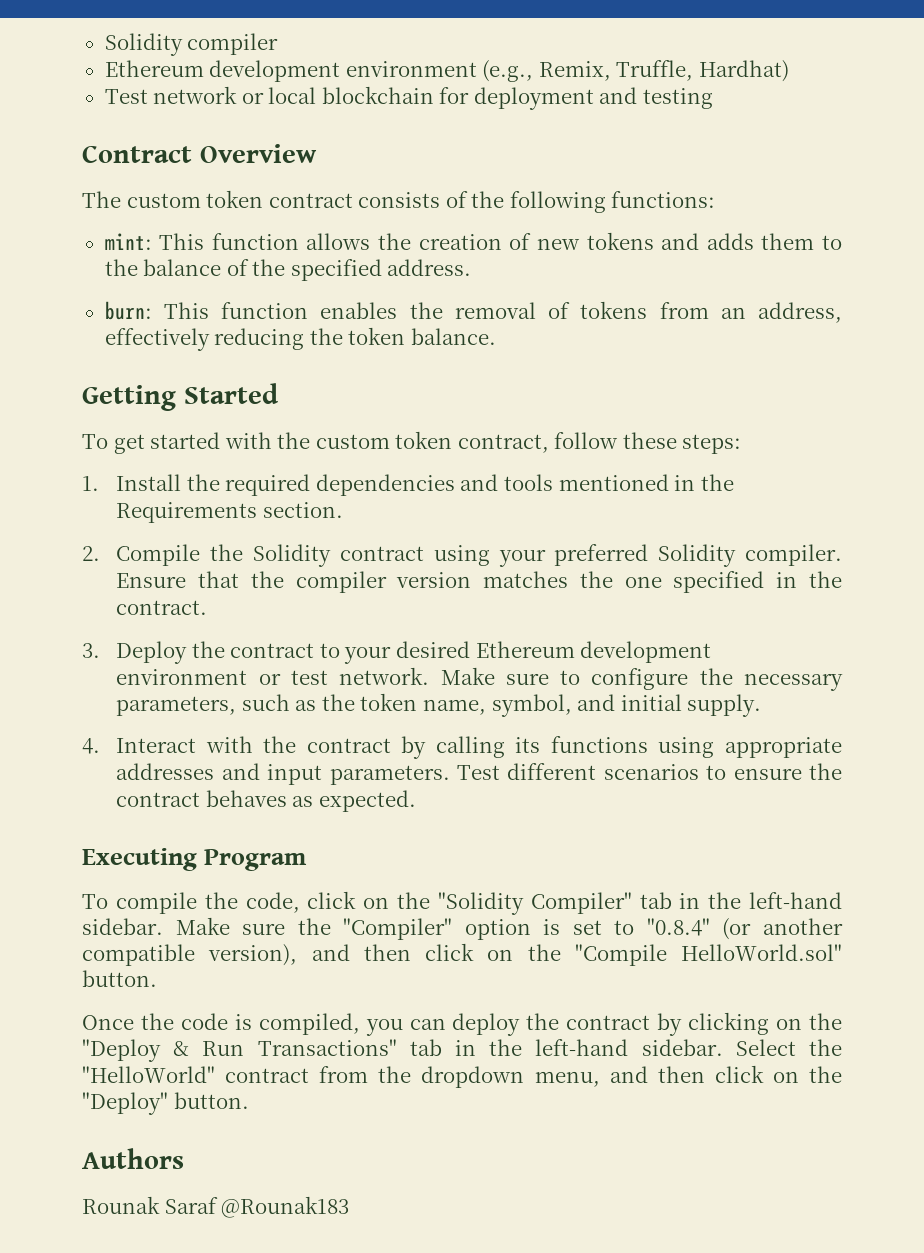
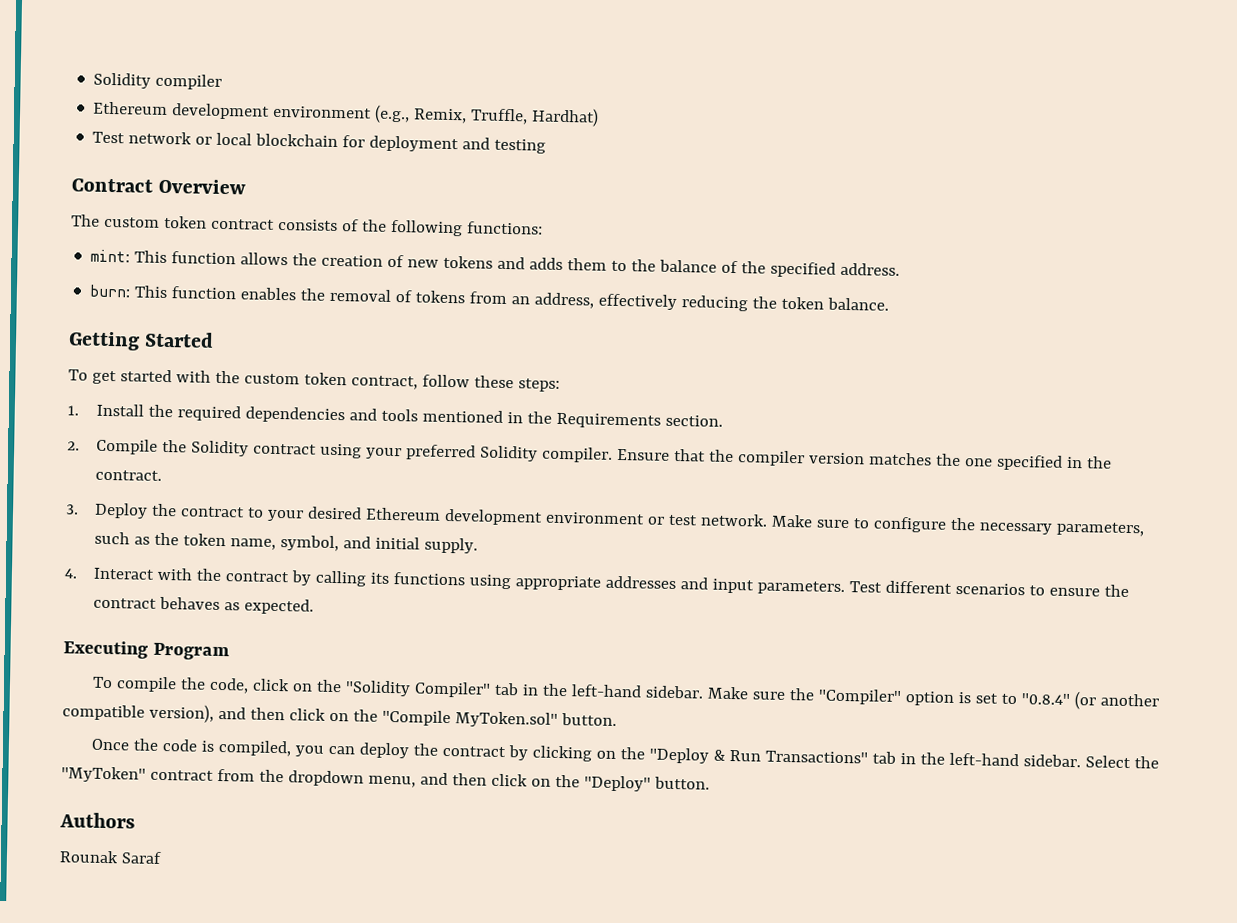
- Make sure the "Compiler" option is set to "0.8.4" (or another compatible version), and then click on the "Compile HelloWorld.sol" button.
+ Make sure the "Compiler" option is set to "0.8.4" (or another compatible version), and then click on the "Compile MyToken.sol" button.
- Select the "HelloWorld" contract from the dropdown menu, and then click on the "Deploy" button.
+ Select the "MyToken" contract from the dropdown menu, and then click on the "Deploy" button.
- Rounak Saraf @Rounak183
+ Rounak Saraf

